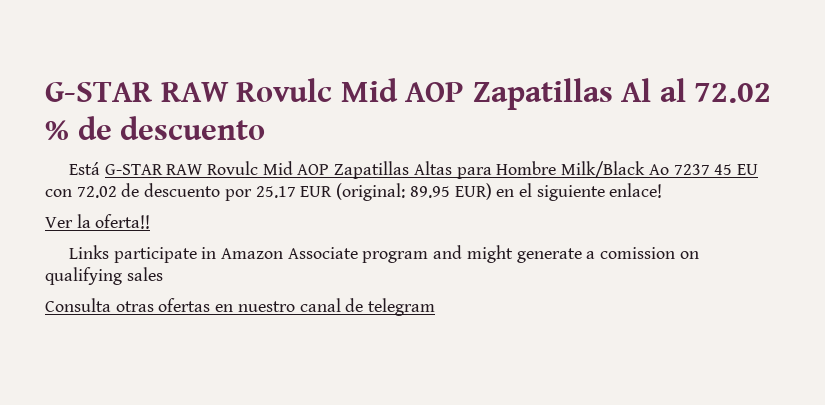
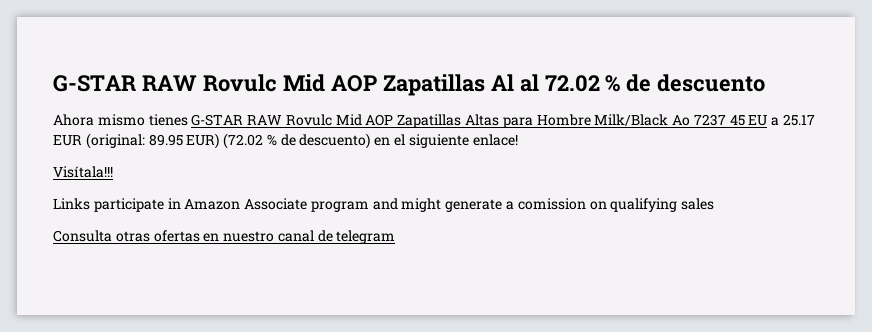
- Está G-STAR RAW Rovulc Mid AOP Zapatillas Altas para Hombre Milk/Black Ao 7237 45 EU con 72.02 de descuento por 25.17 EUR (original: 89.95 EUR) en el siguiente enlace!
+ Ahora mismo tienes G-STAR RAW Rovulc Mid AOP Zapatillas Altas para Hombre Milk/Black Ao 7237 45 EU a 25.17 EUR (original: 89.95 EUR) (72.02 % de descuento) en el siguiente enlace!
- Ver la oferta!!
+ Visítala!!!

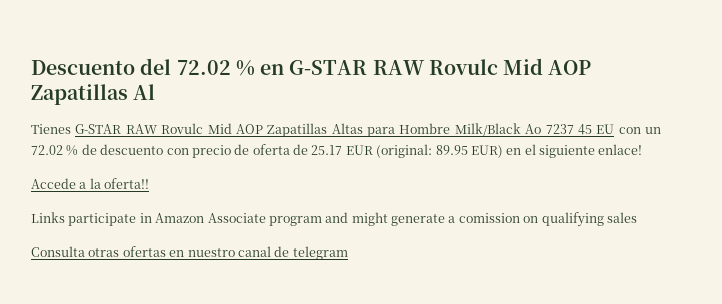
- G-STAR RAW Rovulc Mid AOP Zapatillas Al al 72.02 % de descuento
- Ahora mismo tienes G-STAR RAW Rovulc Mid AOP Zapatillas Altas para Hombre Milk/Black Ao 7237 45 EU a 25.17 EUR (original: 89.95 EUR) (72.02 % de descuento) en el siguiente enlace!
+ Descuento del 72.02 % en G-STAR RAW Rovulc Mid AOP Zapatillas Al
+ Tienes G-STAR RAW Rovulc Mid AOP Zapatillas Altas para Hombre Milk/Black Ao 7237 45 EU con un 72.02 % de descuento con precio de oferta de 25.17 EUR (original: 89.95 EUR) en el siguiente enlace!
- Visítala!!!
+ Accede a la oferta!!

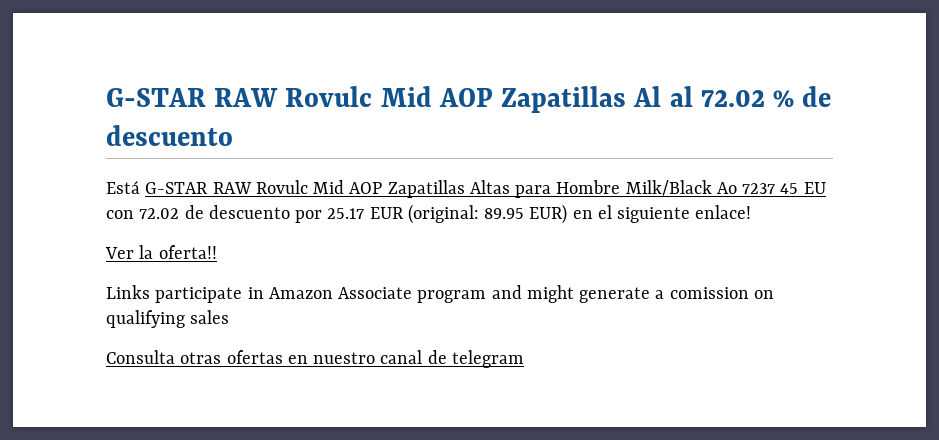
- Descuento del 72.02 % en G-STAR RAW Rovulc Mid AOP Zapatillas Al
- Tienes G-STAR RAW Rovulc Mid AOP Zapatillas Altas para Hombre Milk/Black Ao 7237 45 EU con un 72.02 % de descuento con precio de oferta de 25.17 EUR (original: 89.95 EUR) en el siguiente enlace!
+ G-STAR RAW Rovulc Mid AOP Zapatillas Al al 72.02 % de descuento
+ Está G-STAR RAW Rovulc Mid AOP Zapatillas Altas para Hombre Milk/Black Ao 7237 45 EU con 72.02 de descuento por 25.17 EUR (original: 89.95 EUR) en el siguiente enlace!
- Accede a la oferta!!
+ Ver la oferta!!

